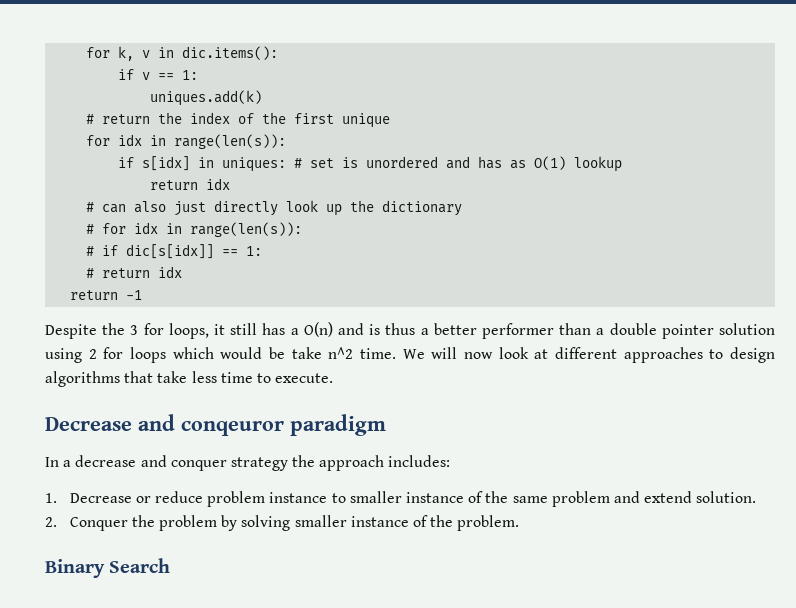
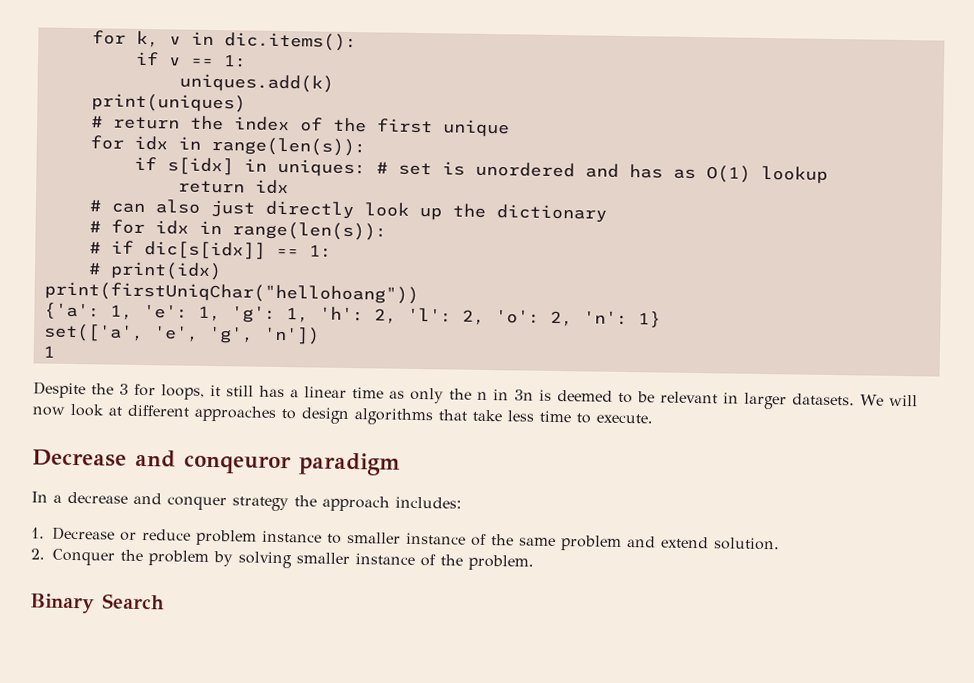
+ print(uniques)
- # return idx
- return -1
+ # print(idx)
+ print(firstUniqChar("hellohoang"))
+ {'a': 1, 'e': 1, 'g': 1, 'h': 2, 'l': 2, 'o': 2, 'n': 1}
+ set(['a', 'e', 'g', 'n'])
+ 1
- Despite the 3 for loops, it still has a O(n) and is thus a better performer than a double pointer solution using 2 for loops which would be take n^2 time.
+ Despite the 3 for loops, it still has a linear time as only the n in 3n is deemed to be relevant in larger datasets.

